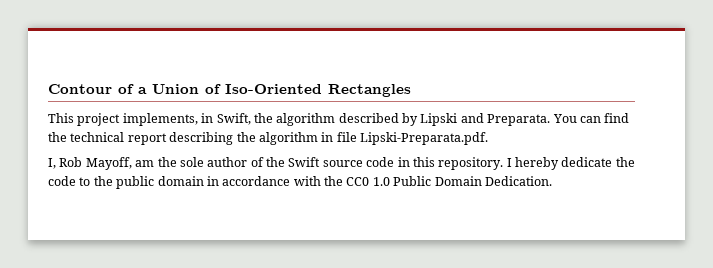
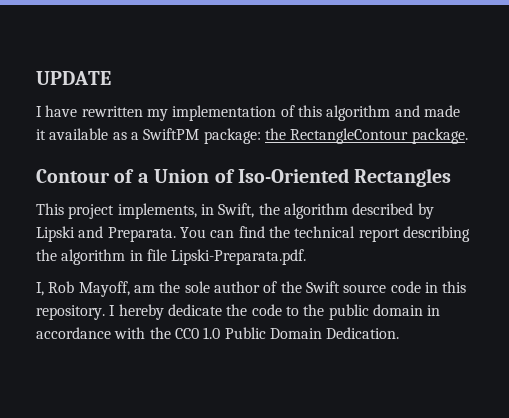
+ UPDATE
+ I have rewritten my implementation of this algorithm and made it available as a SwiftPM package: the RectangleContour package.

